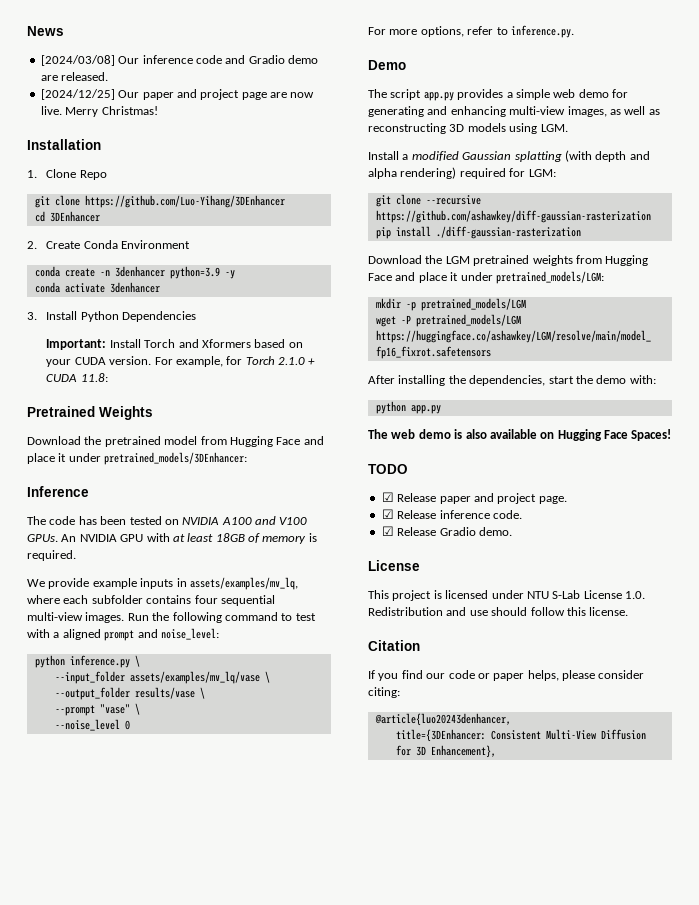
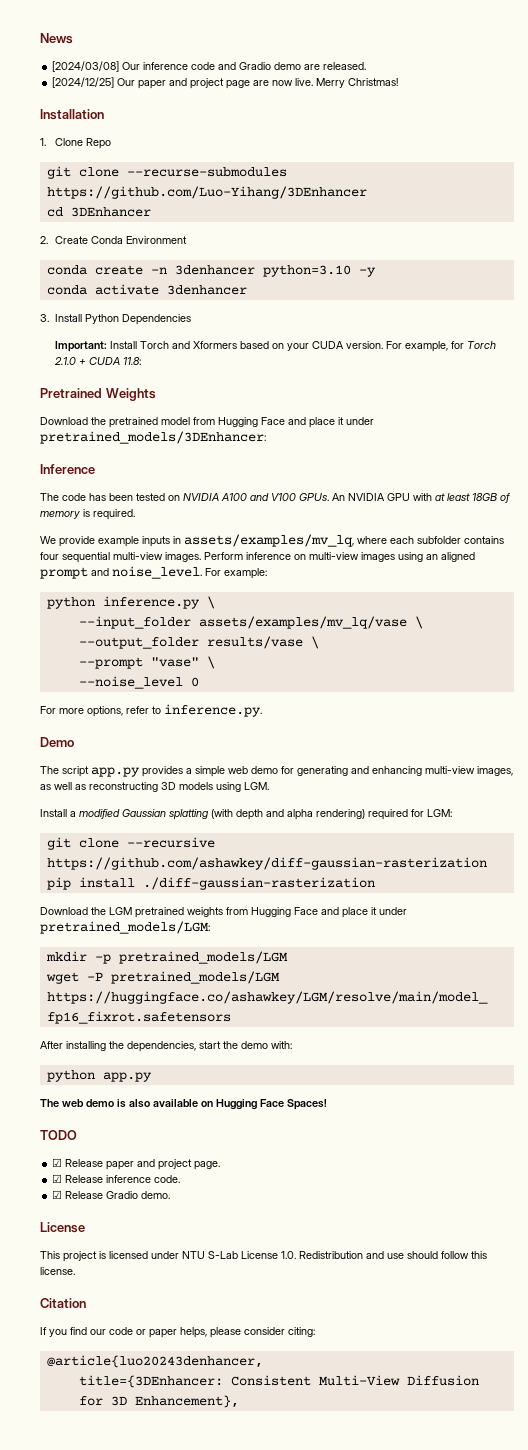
- git clone https://github.com/Luo-Yihang/3DEnhancer
+ git clone --recurse-submodules https://github.com/Luo-Yihang/3DEnhancer
- conda create -n 3denhancer python=3.9 -y
+ conda create -n 3denhancer python=3.10 -y
- Run the following command to test with a aligned prompt and noise_level:
+ Perform inference on multi-view images using an aligned prompt and noise_level. For example:

